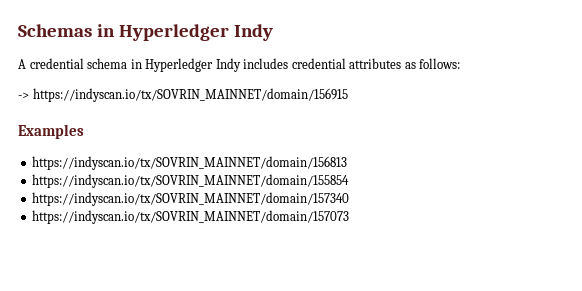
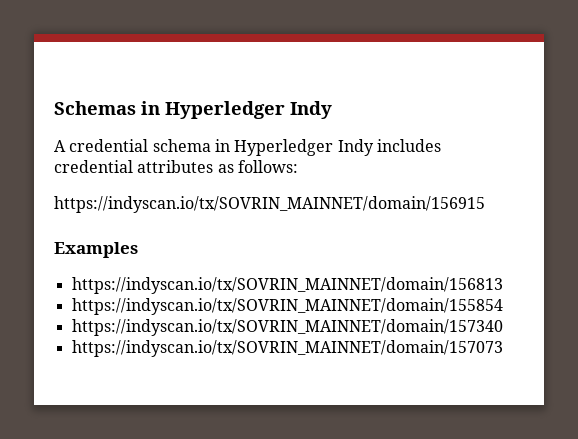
- -> https://indyscan.io/tx/SOVRIN_MAINNET/domain/156915
+ https://indyscan.io/tx/SOVRIN_MAINNET/domain/156915

